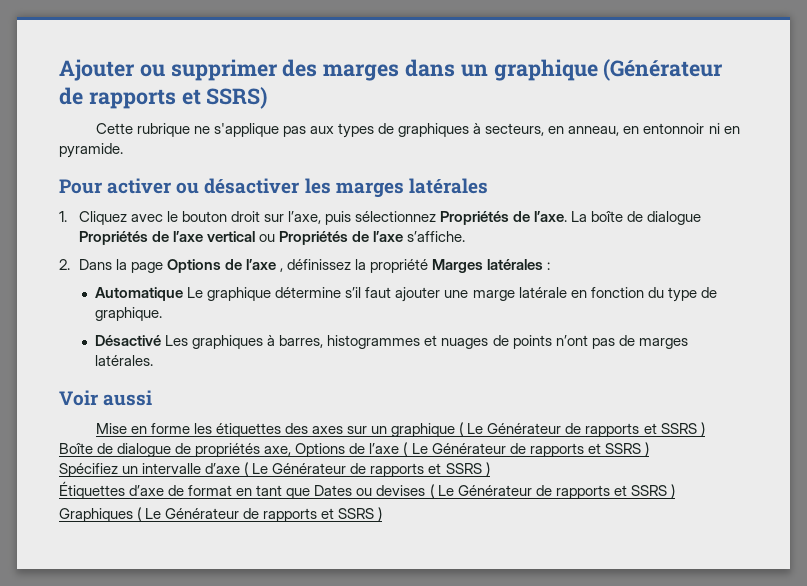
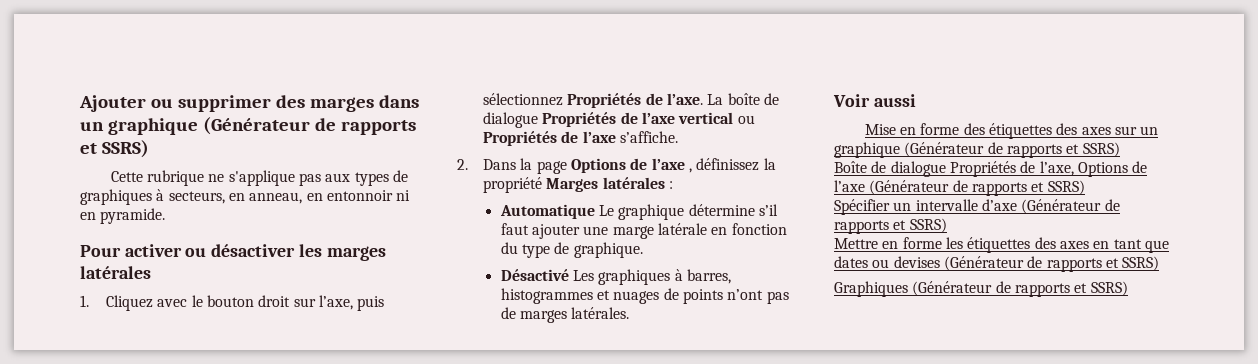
- Mise en forme les étiquettes des axes sur un graphique ( Le Générateur de rapports et SSRS )
+ Mise en forme des étiquettes des axes sur un graphique (Générateur de rapports et SSRS)
- Boîte de dialogue de propriétés axe, Options de l’axe ( Le Générateur de rapports et SSRS )
- Spécifiez un intervalle d’axe ( Le Générateur de rapports et SSRS )
- Étiquettes d’axe de format en tant que Dates ou devises ( Le Générateur de rapports et SSRS )
+ Boîte de dialogue Propriétés de l’axe, Options de l’axe (Générateur de rapports et SSRS)
+ Spécifier un intervalle d’axe (Générateur de rapports et SSRS)
+ Mettre en forme les étiquettes des axes en tant que dates ou devises (Générateur de rapports et SSRS)
- Graphiques ( Le Générateur de rapports et SSRS )
+ Graphiques (Générateur de rapports et SSRS)

